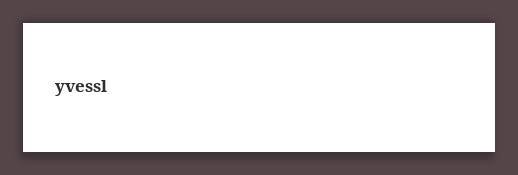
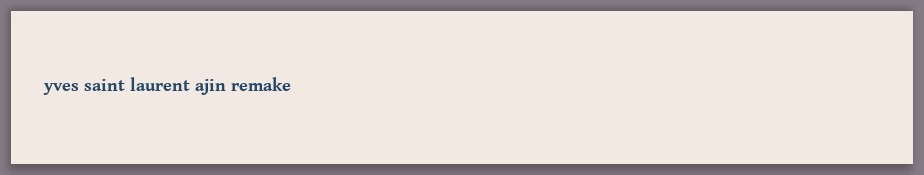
- yvessl
+ yves saint laurent ajin remake

